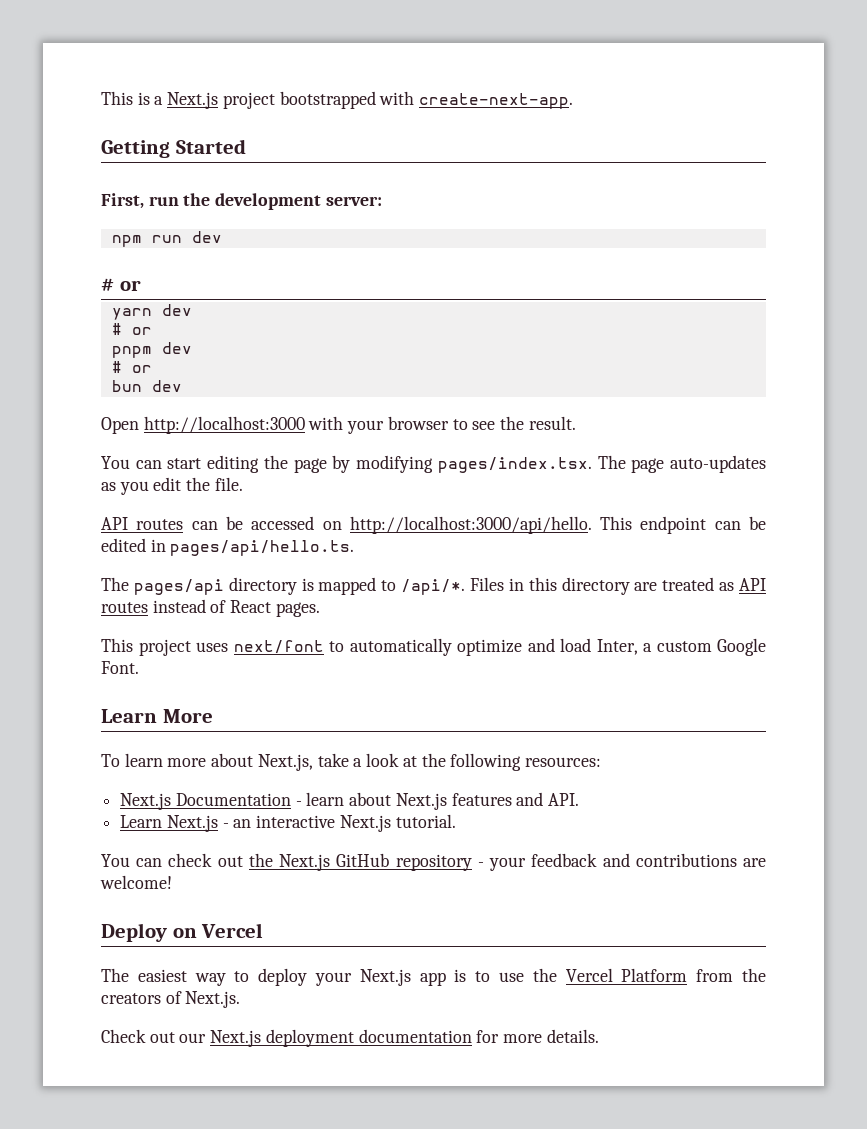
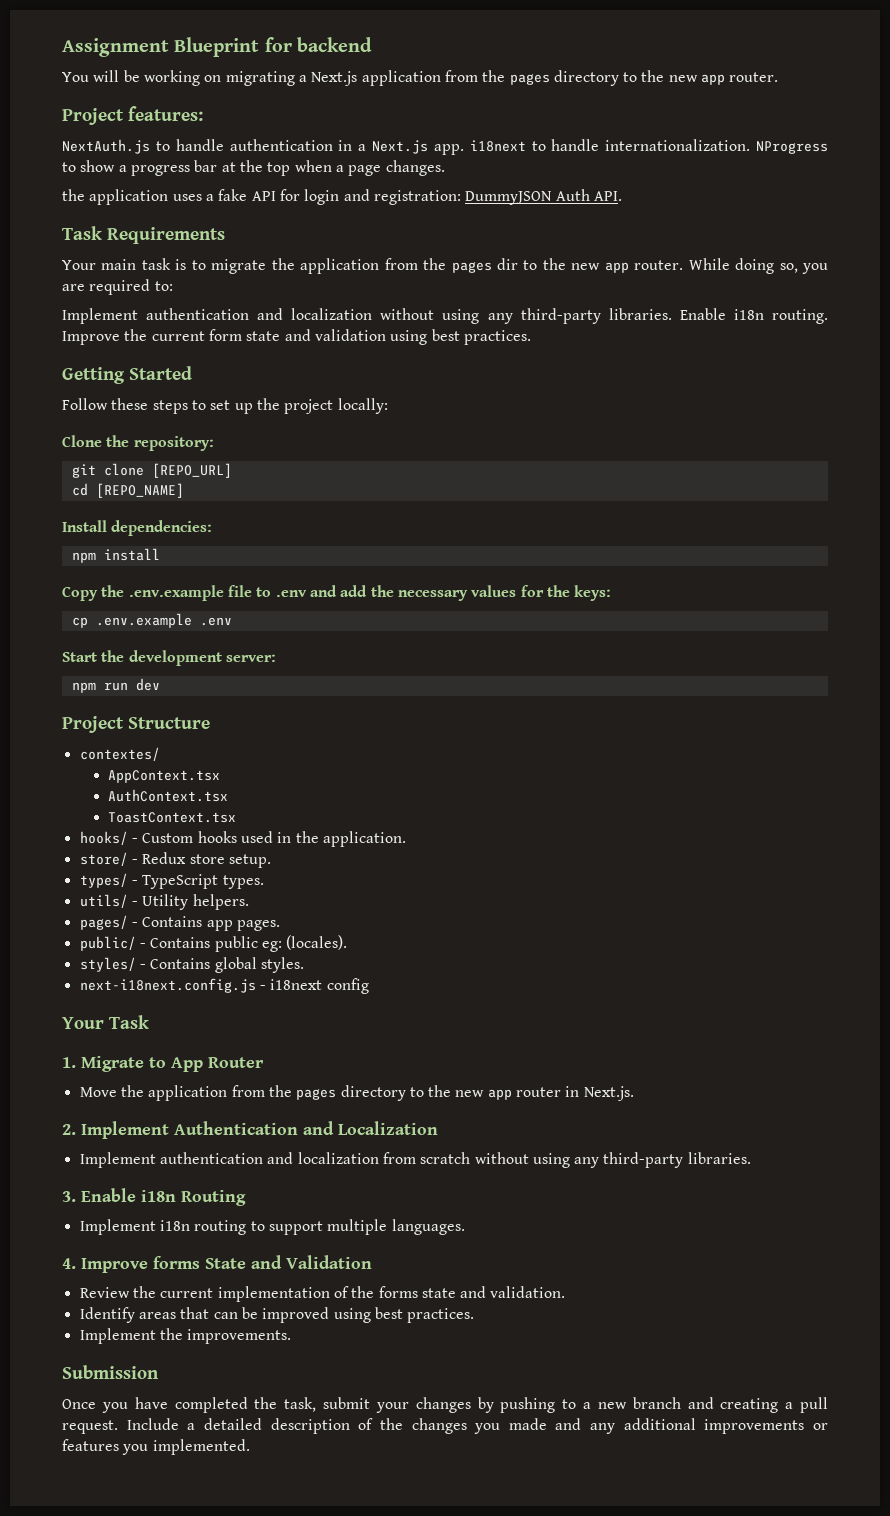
- This is a Next.js project bootstrapped with create-next-app.
+ Assignment Blueprint for backend
+ You will be working on migrating a Next.js application from the pages directory to the new app router.
+ Project features:
+ NextAuth.js to handle authentication in a Next.js app. i18next to handle internationalization. NProgress to show a progress bar at the top when a page changes.
+ the application uses a fake API for login and registration: DummyJSON Auth API.
+ Task Requirements
+ Your main task is to migrate the application from the pages dir to the new app router. While doing so, you are required to:
+ Implement authentication and localization without using any third-party libraries. Enable i18n routing. Improve the current form state and validation using best practices.
  Getting Started
- First, run the development server:
+ Follow these steps to set up the project locally:
+ Clone the repository:
+ git clone [REPO_URL]
+ cd [REPO_NAME]
+ Install dependencies:
+ npm install
+ Copy the .env.example file to .env and add the necessary values for the keys:
+ cp .env.example .env
+ Start the development server:
  npm run dev
- # or
- yarn dev
- # or
- pnpm dev
- # or
- bun dev
- Open http://localhost:3000 with your browser to see the result.
- You can start editing the page by modifying pages/index.tsx. The page auto-updates as you edit the file.
- API routes can be accessed on http://localhost:3000/api/hello. This endpoint can be edited in pages/api/hello.ts.
- The pages/api directory is mapped to /api/*. Files in this directory are treated as API routes instead of React pages.
- This project uses next/font to automatically optimize and load Inter, a custom Google Font.
- Learn More
- To learn more about Next.js, take a look at the following resources:
- Next.js Documentation - learn about Next.js features and API.
- Learn Next.js - an interactive Next.js tutorial.
- You can check out the Next.js GitHub repository - your feedback and contributions are welcome!
- Deploy on Vercel
- The easiest way to deploy your Next.js app is to use the Vercel Platform from the creators of Next.js.
- Check out our Next.js deployment documentation for more details.
+ Project Structure
+ contextes/
+ AppContext.tsx
+ AuthContext.tsx
+ ToastContext.tsx
+ hooks/ - Custom hooks used in the application.
+ store/ - Redux store setup.
+ types/ - TypeScript types.
+ utils/ - Utility helpers.
+ pages/ - Contains app pages.
+ public/ - Contains public eg: (locales).
+ styles/ - Contains global styles.
+ next-i18next.config.js - i18next config
+ Your Task
+ 1. Migrate to App Router
+ Move the application from the pages directory to the new app router in Next.js.
+ 2. Implement Authentication and Localization
+ Implement authentication and localization from scratch without using any third-party libraries.
+ 3. Enable i18n Routing
+ Implement i18n routing to support multiple languages.
+ 4. Improve forms State and Validation
+ Review the current implementation of the forms state and validation.
+ Identify areas that can be improved using best practices.
+ Implement the improvements.
+ Submission
+ Once you have completed the task, submit your changes by pushing to a new branch and creating a pull request. Include a detailed description of the changes you made and any additional improvements or features you implemented.

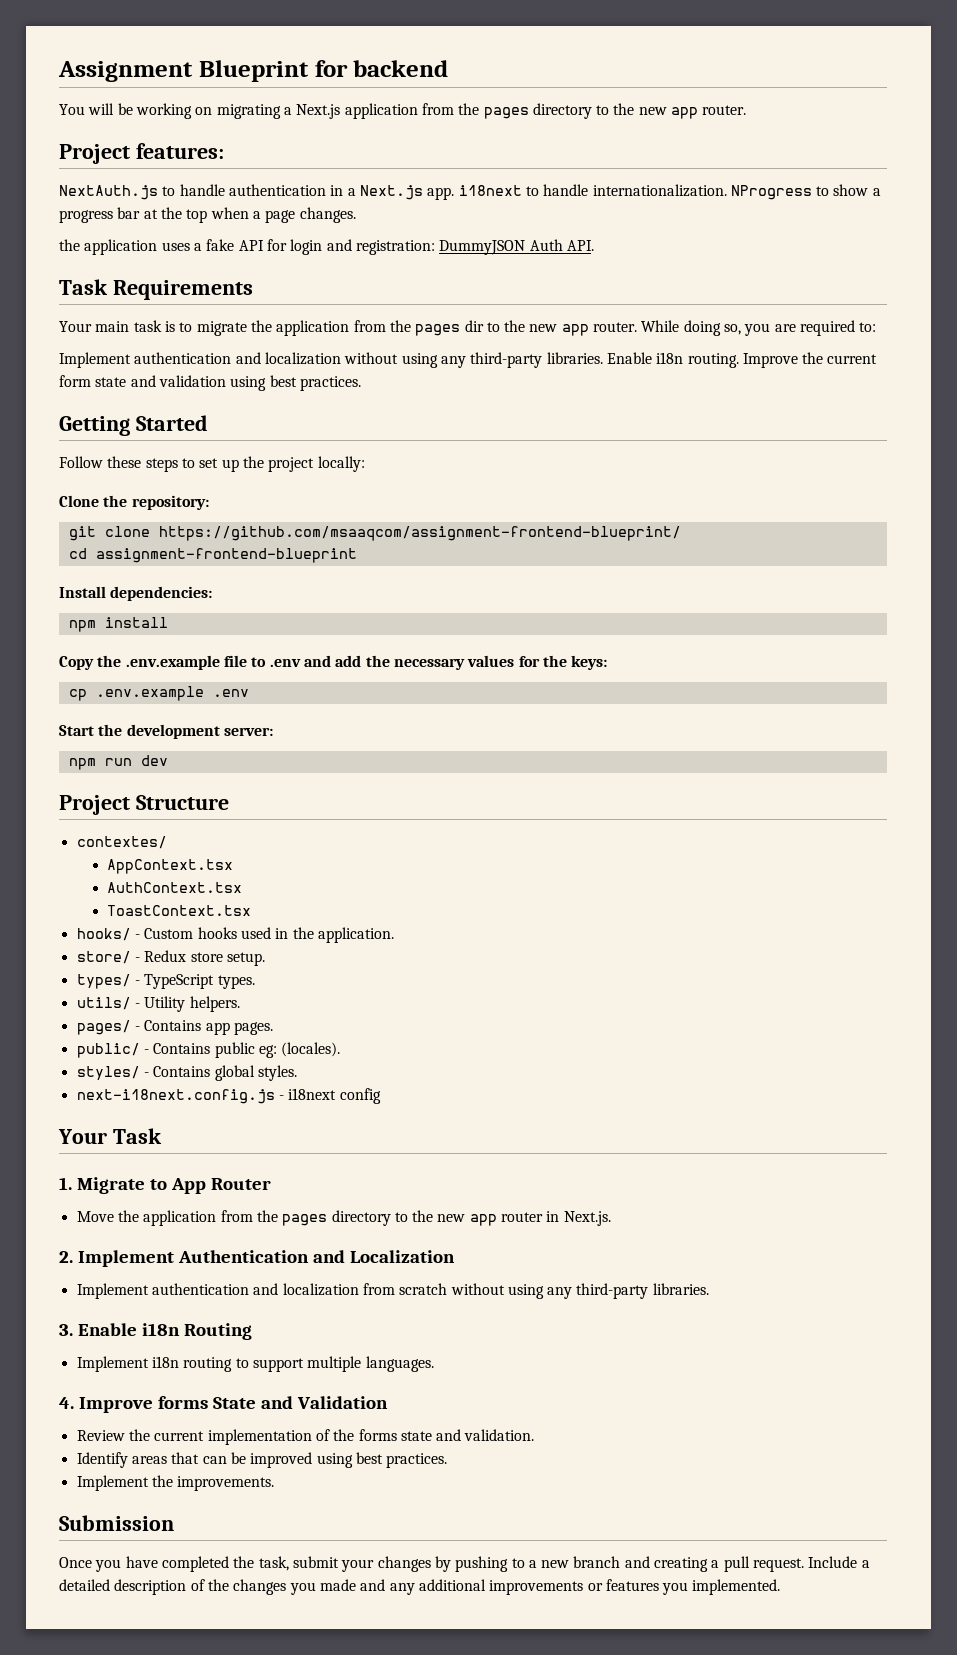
- git clone [REPO_URL]
+ git clone https://github.com/msaaqcom/assignment-frontend-blueprint/
- cd [REPO_NAME]
+ cd assignment-frontend-blueprint

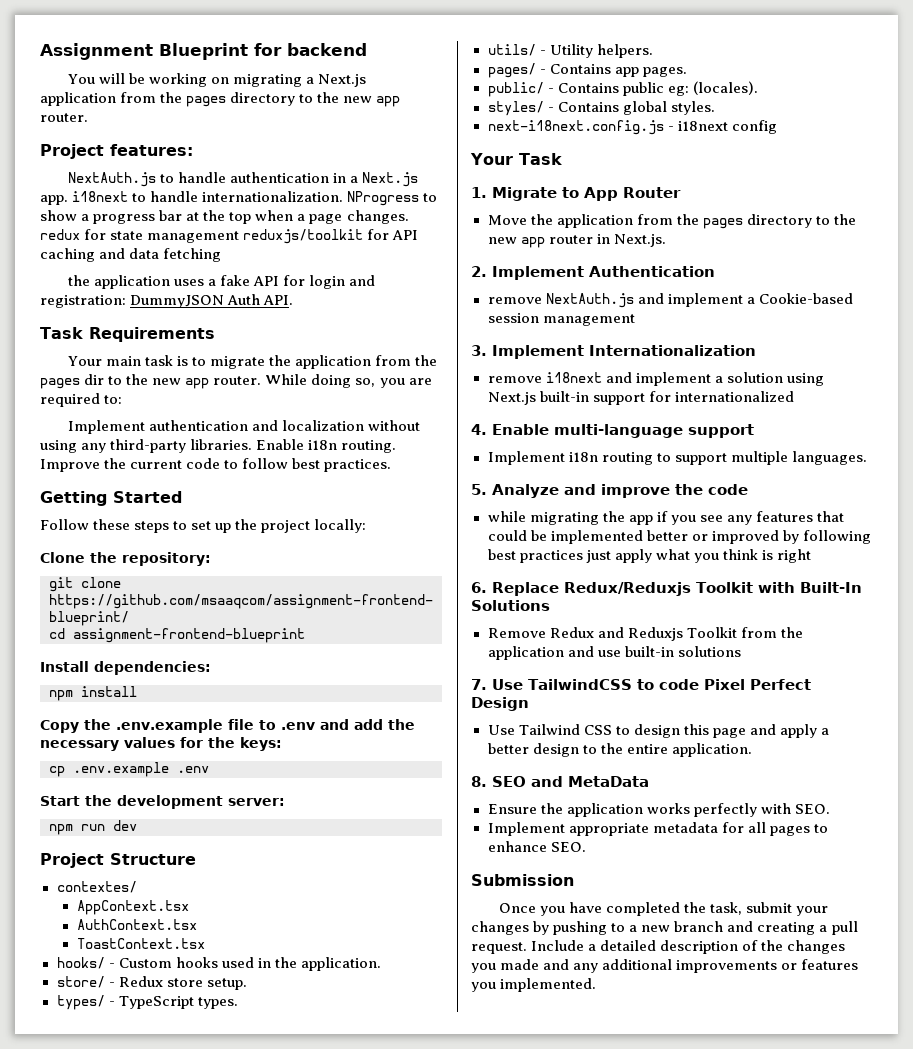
- NProgress to show a progress bar at the top when a page changes.
+ NProgress to show a progress bar at the top when a page changes. redux for state management reduxjs/toolkit for API caching and data fetching
- Improve the current form state and validation using best practices.
+ Improve the current code to follow best practices.
- 2. Implement Authentication and Localization
- Implement authentication and localization from scratch without using any third-party libraries.
- 3. Enable i18n Routing
+ 2. Implement Authentication
+ remove NextAuth.js and implement a Cookie-based session management
+ 3. Implement Internationalization
+ remove i18next and implement a solution using Next.js built-in support for internationalized
+ 4. Enable multi-language support
- 4. Improve forms State and Validation
- Review the current implementation of the forms state and validation.
- Identify areas that can be improved using best practices.
- Implement the improvements.
+ 5. Analyze and improve the code
+ while migrating the app if you see any features that could be implemented better or improved by following best practices just apply what you think is right
+ 6. Replace Redux/Reduxjs Toolkit with Built-In Solutions
+ Remove Redux and Reduxjs Toolkit from the application and use built-in solutions
+ 7. Use TailwindCSS to code Pixel Perfect Design
+ Use Tailwind CSS to design this page and apply a better design to the entire application.
+ 8. SEO and MetaData
+ Ensure the application works perfectly with SEO.
+ Implement appropriate metadata for all pages to enhance SEO.

